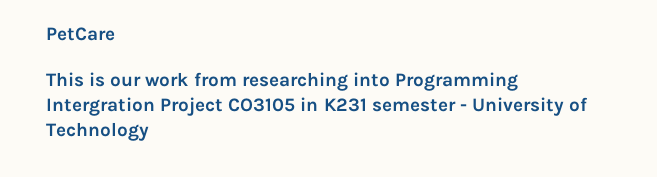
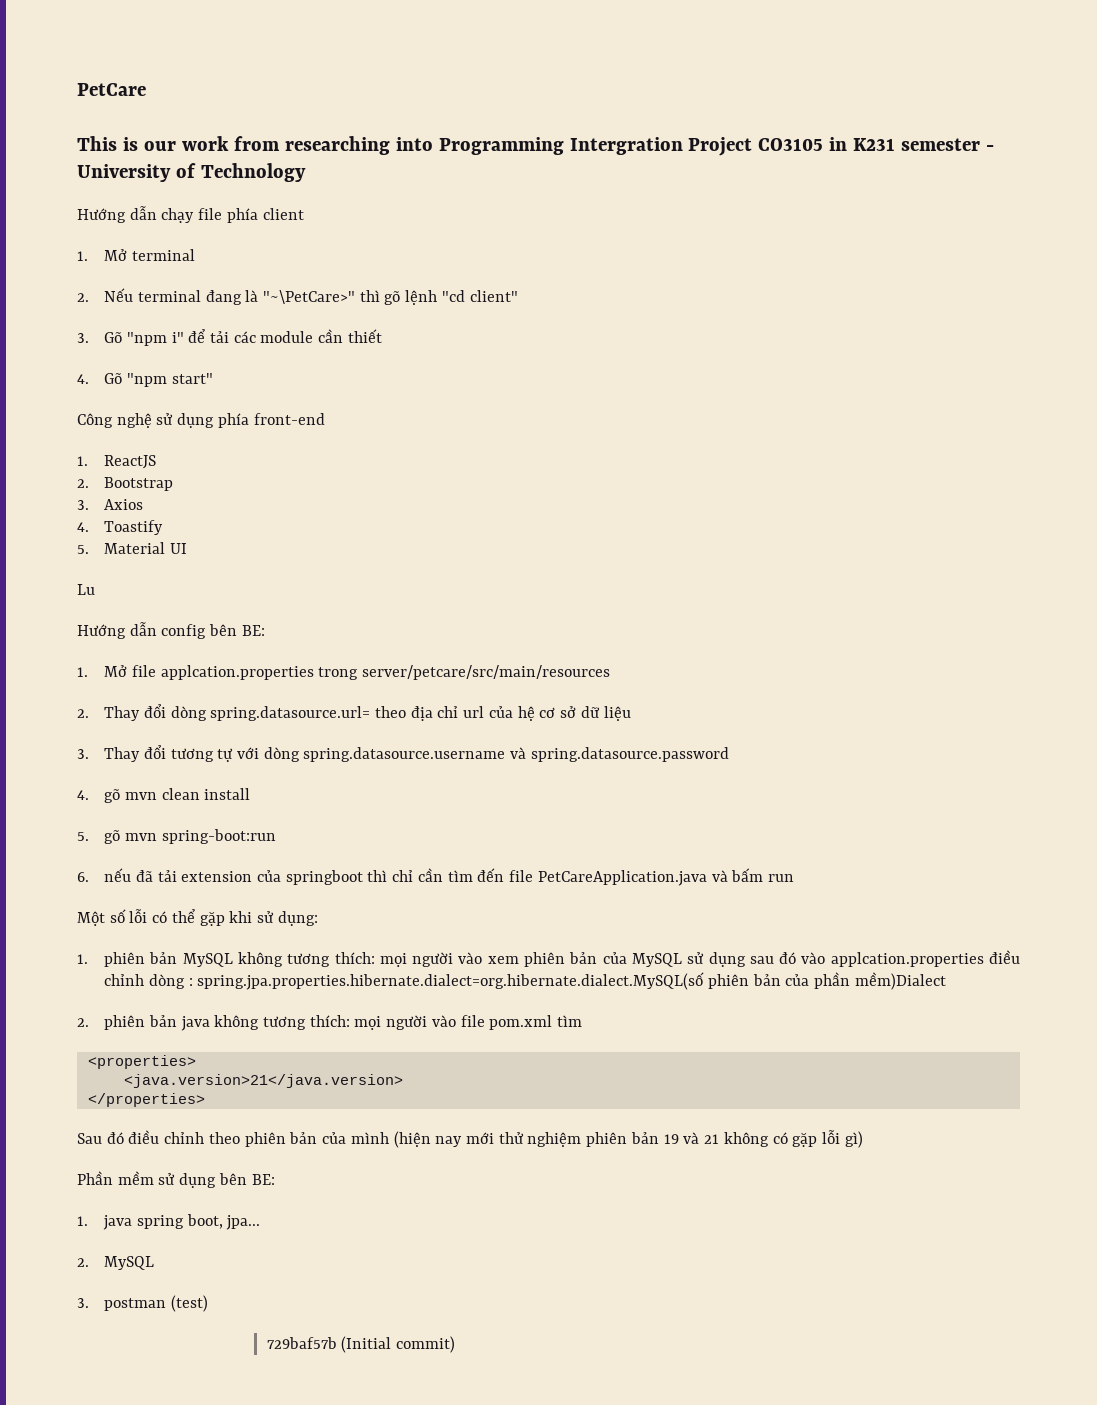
+ Hướng dẫn chạy file phía client
+ 1. Mở terminal
+ 2. Nếu terminal đang là "~\PetCare>" thì gõ lệnh "cd client"
+ 3. Gõ "npm i" để tải các module cần thiết
+ 4. Gõ "npm start"
+ Công nghệ sử dụng phía front-end
+ 1. ReactJS
+ 2. Bootstrap
+ 3. Axios
+ 4. Toastify
+ 5. Material UI
+ Lu
+ Hướng dẫn config bên BE:
+ 1. Mở file applcation.properties trong server/petcare/src/main/resources
+ 2. Thay đổi dòng spring.datasource.url= theo địa chỉ url của hệ cơ sở dữ liệu
+ 3. Thay đổi tương tự với dòng spring.datasource.username và spring.datasource.password
+ 4. gõ mvn clean install
+ 5. gõ mvn spring-boot:run
+ 6. nếu đã tải extension của springboot thì chỉ cần tìm đến file PetCareApplication.java và bấm run
+ Một số lỗi có thể gặp khi sử dụng:
+ 1. phiên bản MySQL không tương thích: mọi người vào xem phiên bản của MySQL sử dụng sau đó vào applcation.properties điều chỉnh dòng : spring.jpa.properties.hibernate.dialect=org.hibernate.dialect.MySQL(số phiên bản của phần mềm)Dialect
+ 2. phiên bản java không tương thích: mọi người vào file pom.xml tìm
+ <properties>
+ <java.version>21</java.version>
+ </properties>
+ Sau đó điều chỉnh theo phiên bản của mình (hiện nay mới thử nghiệm phiên bản 19 và 21 không có gặp lỗi gì)
+ Phần mềm sử dụng bên BE:
+ 1. java spring boot, jpa...
+ 2. MySQL
+ 3. postman (test)
+ 729baf57b (Initial commit)

